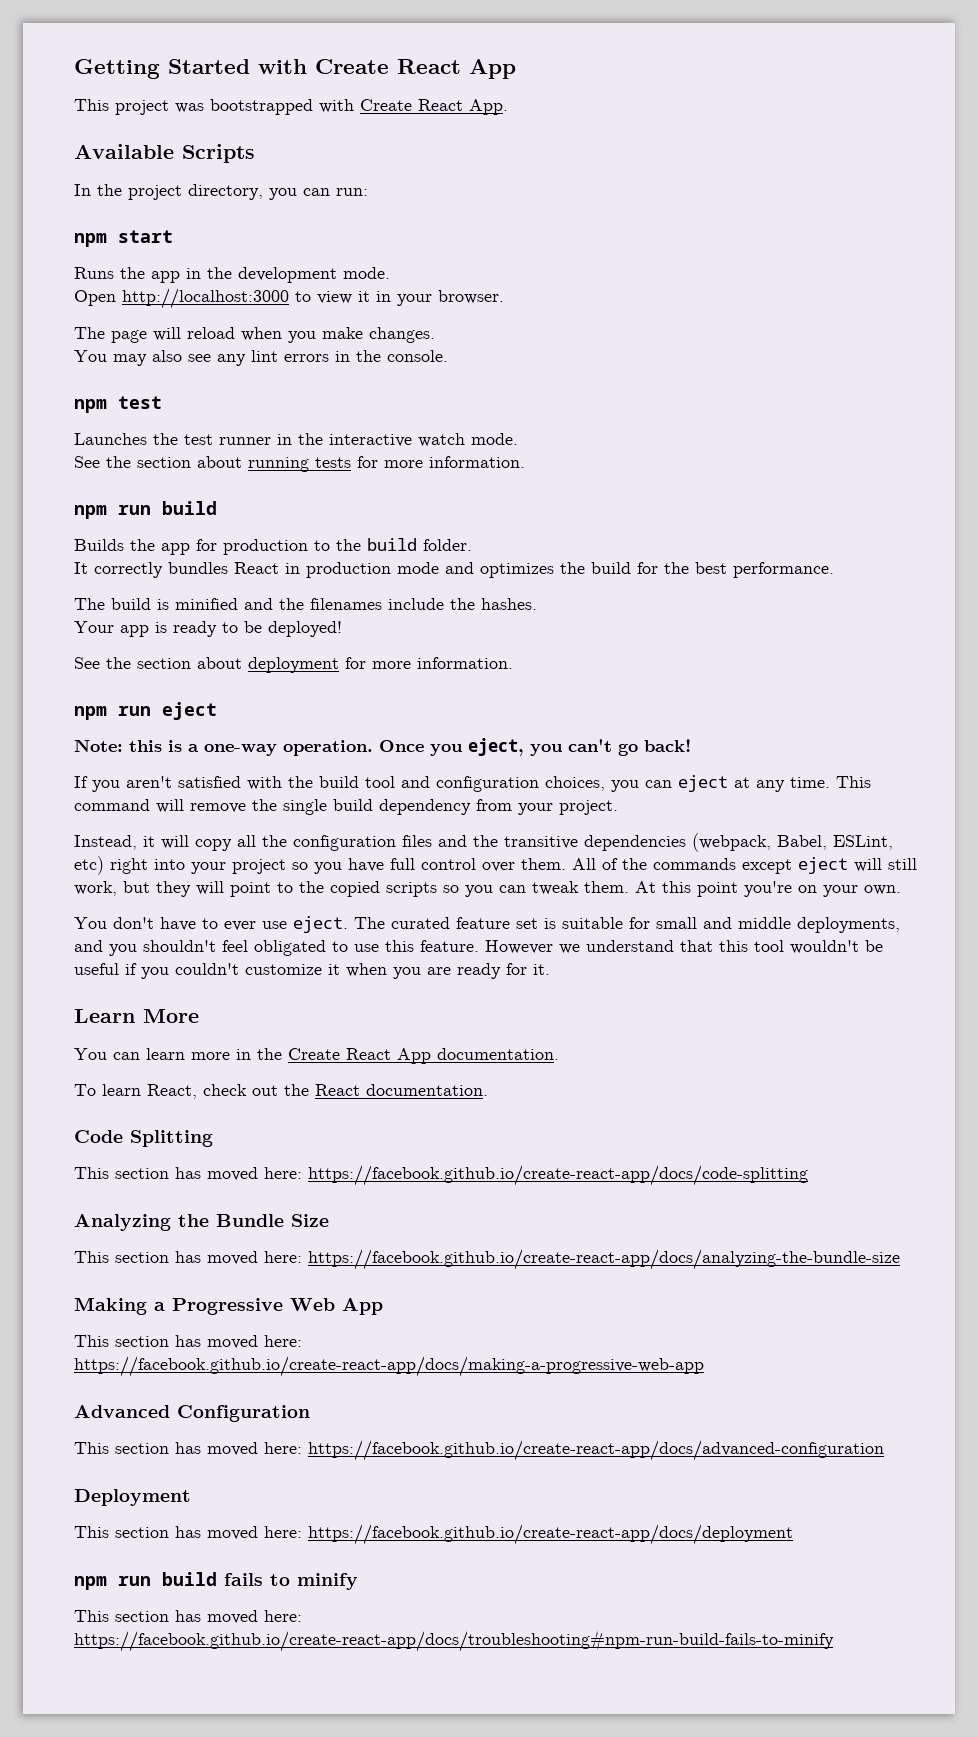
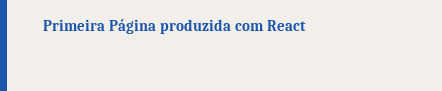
- Getting Started with Create React App
- This project was bootstrapped with Create React App.
- Available Scripts
- In the project directory, you can run:
- npm start
- Runs the app in the development mode.
- Open http://localhost:3000 to view it in your browser.
- The page will reload when you make changes.
- You may also see any lint errors in the console.
- npm test
- Launches the test runner in the interactive watch mode.
- See the section about running tests for more information.
- npm run build
- Builds the app for production to the build folder.
- It correctly bundles React in production mode and optimizes the build for the best performance.
- The build is minified and the filenames include the hashes.
- Your app is ready to be deployed!
- See the section about deployment for more information.
- npm run eject
- Note: this is a one-way operation. Once you eject, you can't go back!
- If you aren't satisfied with the build tool and configuration choices, you can eject at any time. This command will remove the single build dependency from your project.
- Instead, it will copy all the configuration files and the transitive dependencies (webpack, Babel, ESLint, etc) right into your project so you have full control over them. All of the commands except eject will still work, but they will point to the copied scripts so you can tweak them. At this point you're on your own.
- You don't have to ever use eject. The curated feature set is suitable for small and middle deployments, and you shouldn't feel obligated to use this feature. However we understand that this tool wouldn't be useful if you couldn't customize it when you are ready for it.
- Learn More
- You can learn more in the Create React App documentation.
- To learn React, check out the React documentation.
- Code Splitting
- This section has moved here: https://facebook.github.io/create-react-app/docs/code-splitting
- Analyzing the Bundle Size
- This section has moved here: https://facebook.github.io/create-react-app/docs/analyzing-the-bundle-size
- Making a Progressive Web App
- This section has moved here: https://facebook.github.io/create-react-app/docs/making-a-progressive-web-app
- Advanced Configuration
- This section has moved here: https://facebook.github.io/create-react-app/docs/advanced-configuration
- Deployment
- This section has moved here: https://facebook.github.io/create-react-app/docs/deployment
- npm run build fails to minify
- This section has moved here: https://facebook.github.io/create-react-app/docs/troubleshooting#npm-run-build-fails-to-minify
+ Primeira Página produzida com React

